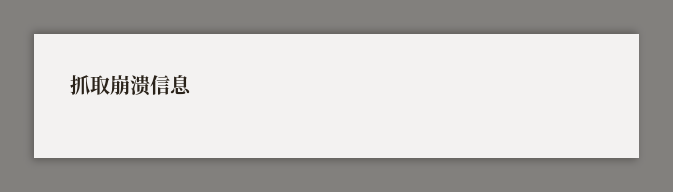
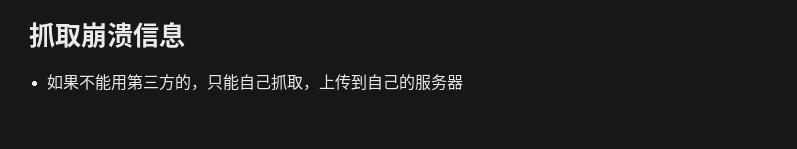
+ 如果不能用第三方的，只能自己抓取，上传到自己的服务器

